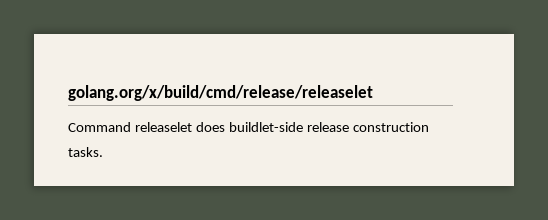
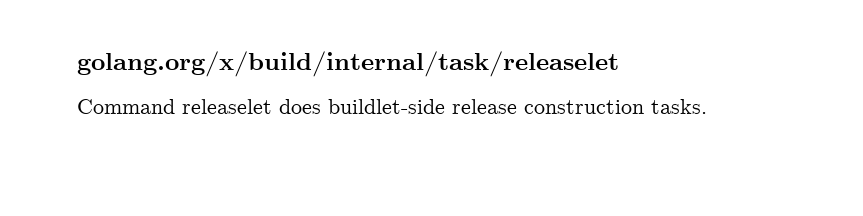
- golang.org/x/build/cmd/release/releaselet
+ golang.org/x/build/internal/task/releaselet

